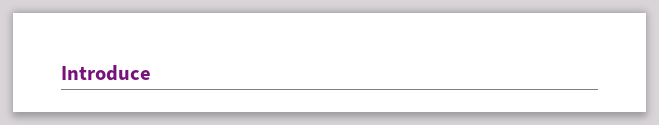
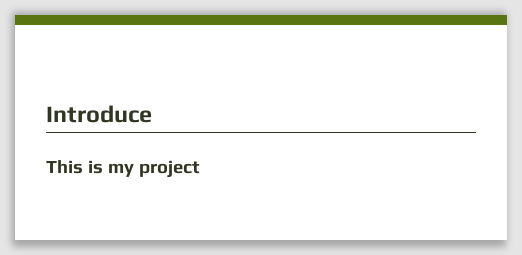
+ This is my project

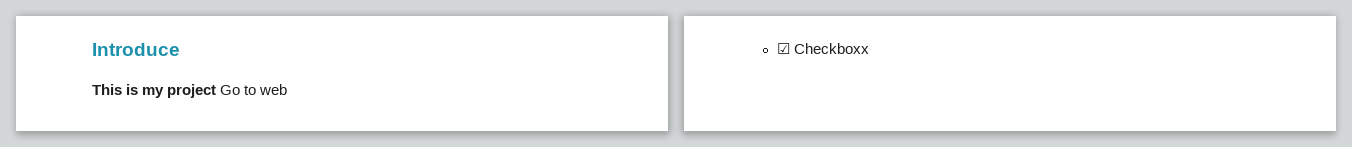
- This is my project
+ This is my project Go to web
+ ☑ Checkboxx

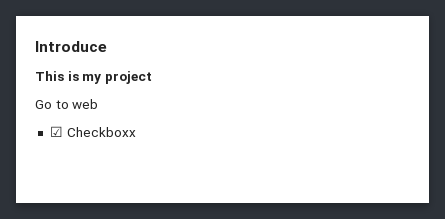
- This is my project Go to web
+ This is my project
+ Go to web

